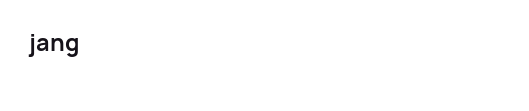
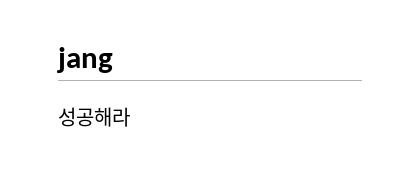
+ 성공해라

